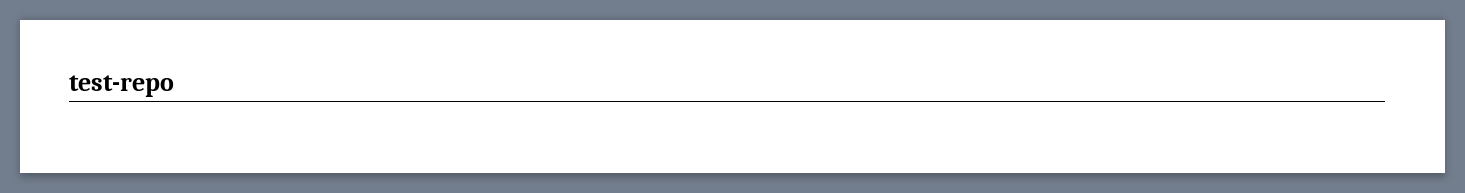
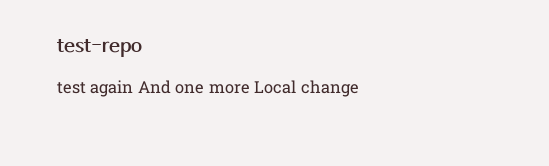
+ test again And one more Local change

